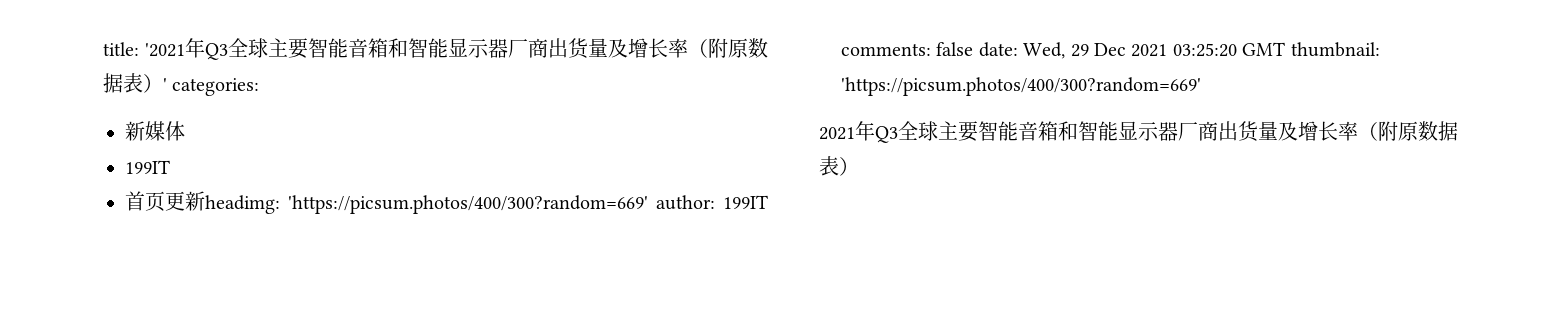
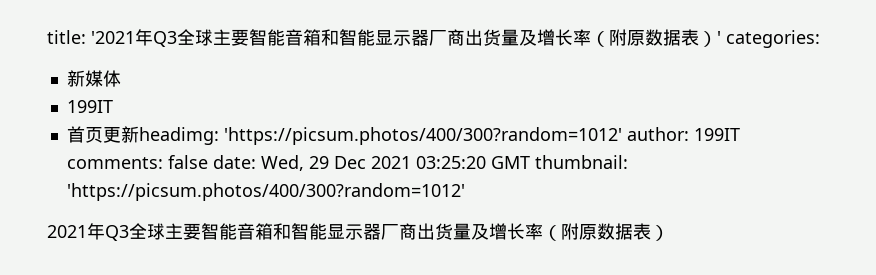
- 首页更新headimg: 'https://picsum.photos/400/300?random=669' author: 199IT comments: false date: Wed, 29 Dec 2021 03:25:20 GMT thumbnail: 'https://picsum.photos/400/300?random=669'
+ 首页更新headimg: 'https://picsum.photos/400/300?random=1012' author: 199IT comments: false date: Wed, 29 Dec 2021 03:25:20 GMT thumbnail: 'https://picsum.photos/400/300?random=1012'

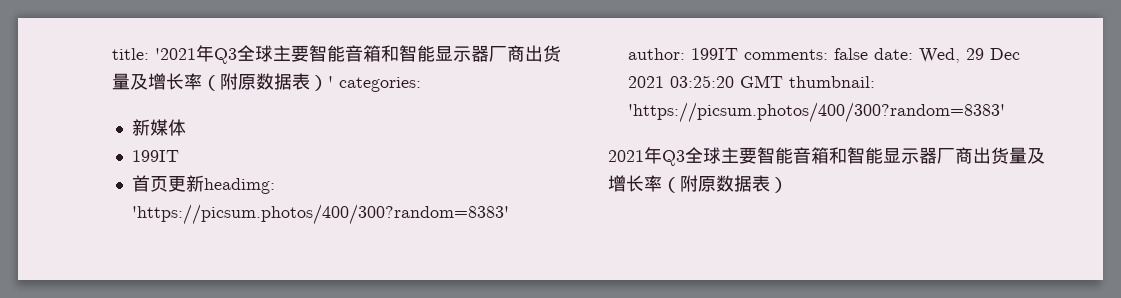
- 首页更新headimg: 'https://picsum.photos/400/300?random=1012' author: 199IT comments: false date: Wed, 29 Dec 2021 03:25:20 GMT thumbnail: 'https://picsum.photos/400/300?random=1012'
+ 首页更新headimg: 'https://picsum.photos/400/300?random=8383' author: 199IT comments: false date: Wed, 29 Dec 2021 03:25:20 GMT thumbnail: 'https://picsum.photos/400/300?random=8383'

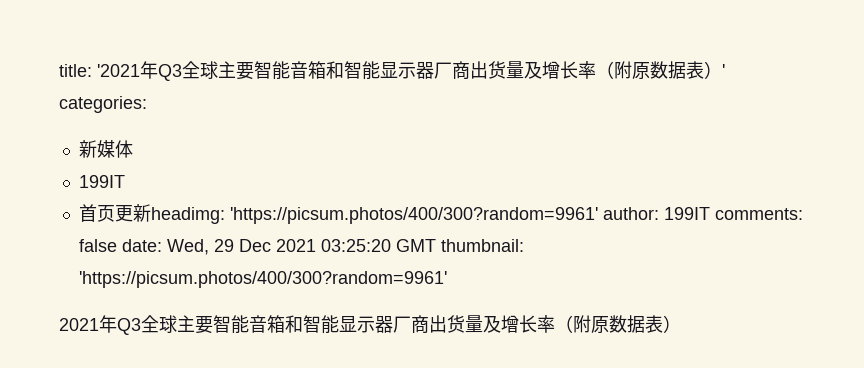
- 首页更新headimg: 'https://picsum.photos/400/300?random=8383' author: 199IT comments: false date: Wed, 29 Dec 2021 03:25:20 GMT thumbnail: 'https://picsum.photos/400/300?random=8383'
+ 首页更新headimg: 'https://picsum.photos/400/300?random=9961' author: 199IT comments: false date: Wed, 29 Dec 2021 03:25:20 GMT thumbnail: 'https://picsum.photos/400/300?random=9961'

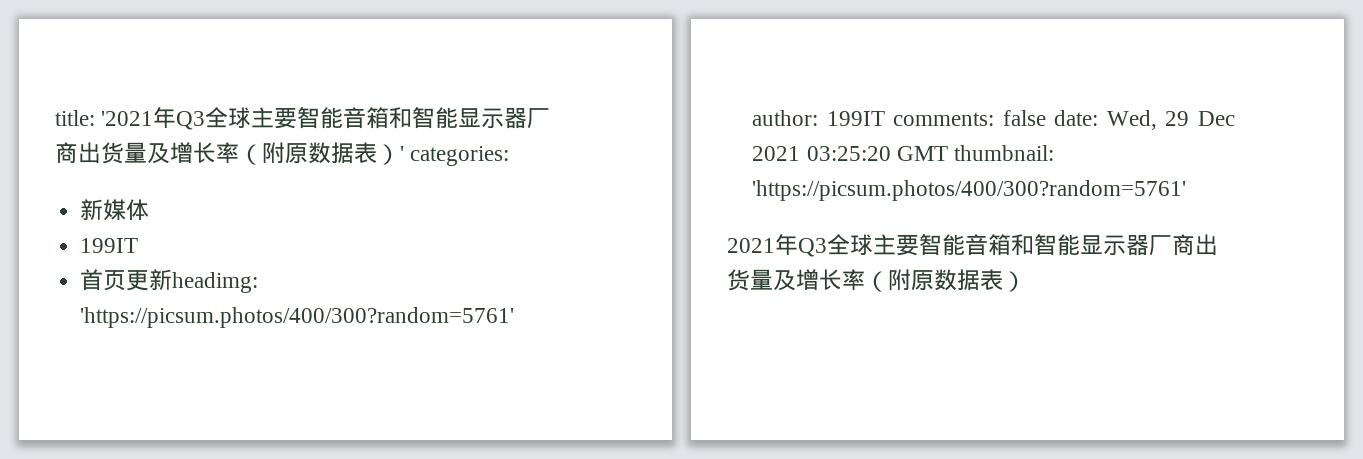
- 首页更新headimg: 'https://picsum.photos/400/300?random=9961' author: 199IT comments: false date: Wed, 29 Dec 2021 03:25:20 GMT thumbnail: 'https://picsum.photos/400/300?random=9961'
+ 首页更新headimg: 'https://picsum.photos/400/300?random=5761' author: 199IT comments: false date: Wed, 29 Dec 2021 03:25:20 GMT thumbnail: 'https://picsum.photos/400/300?random=5761'

